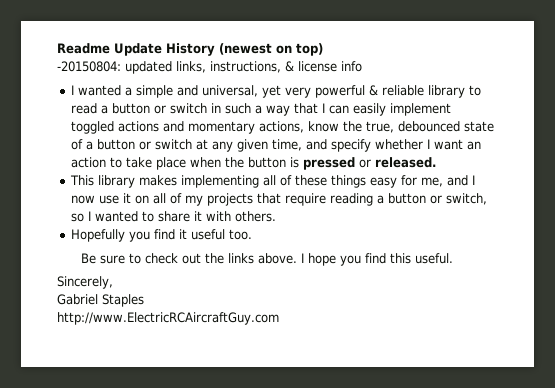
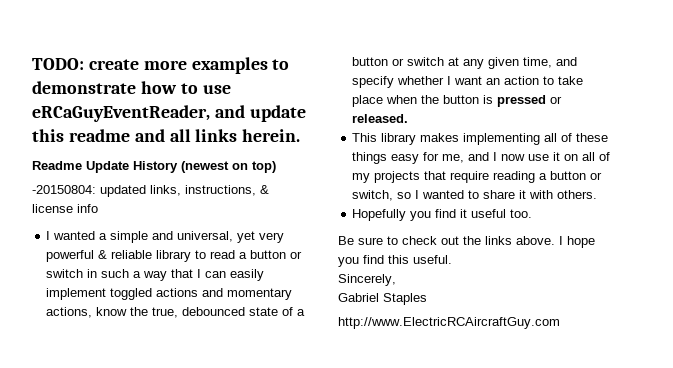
+ TODO: create more examples to demonstrate how to use eRCaGuyEventReader, and update this readme and all links herein.

